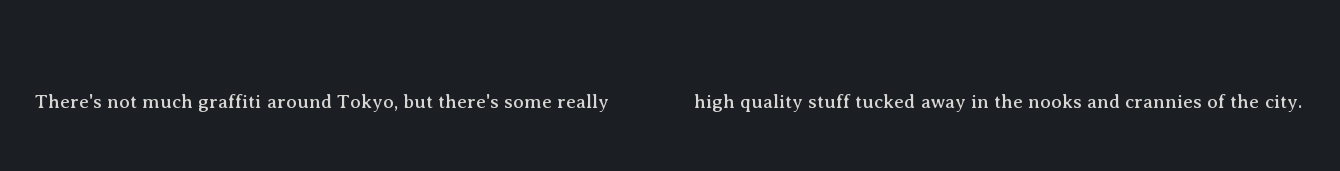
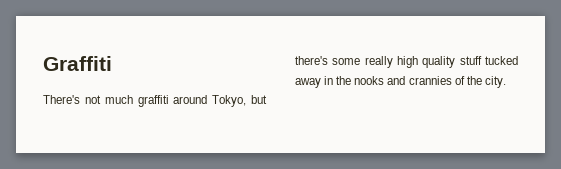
+ Graffiti

